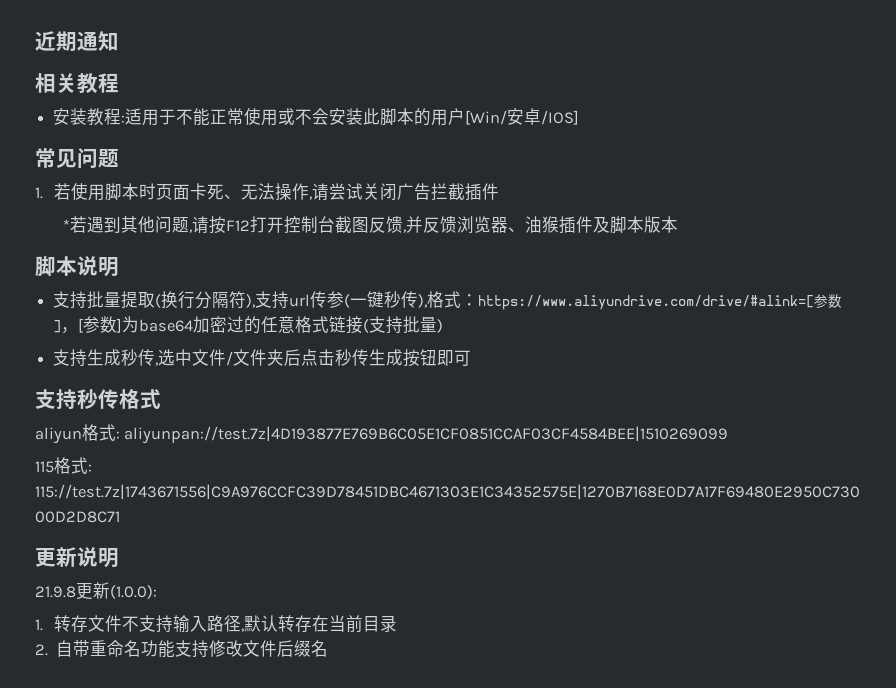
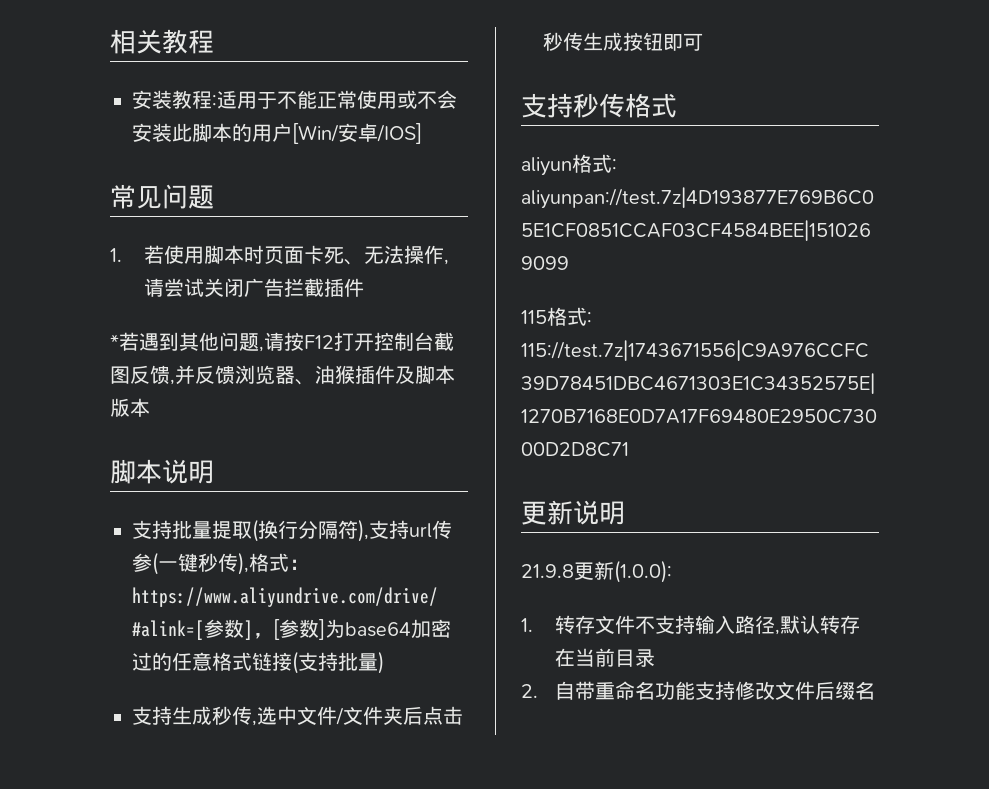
- 近期通知

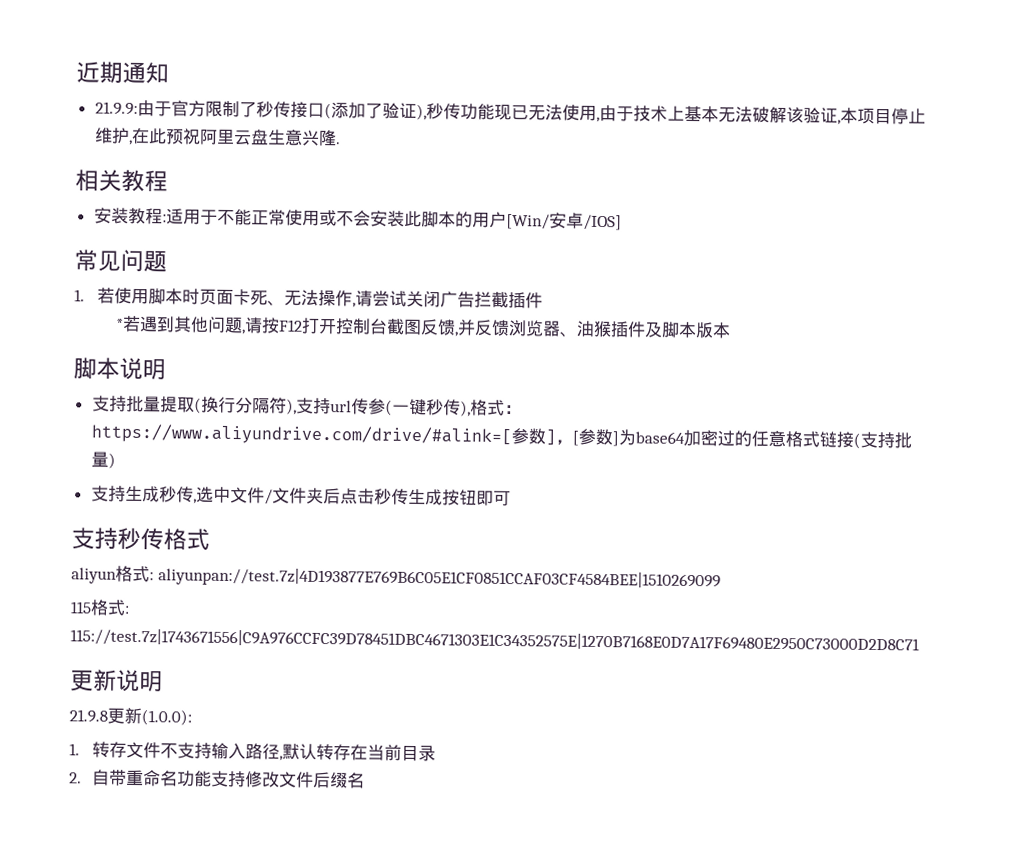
+ 近期通知
+ 21.9.9:由于官方限制了秒传接口(添加了验证),秒传功能现已无法使用,由于技术上基本无法破解该验证,本项目停止维护,在此预祝阿里云盘生意兴隆.

